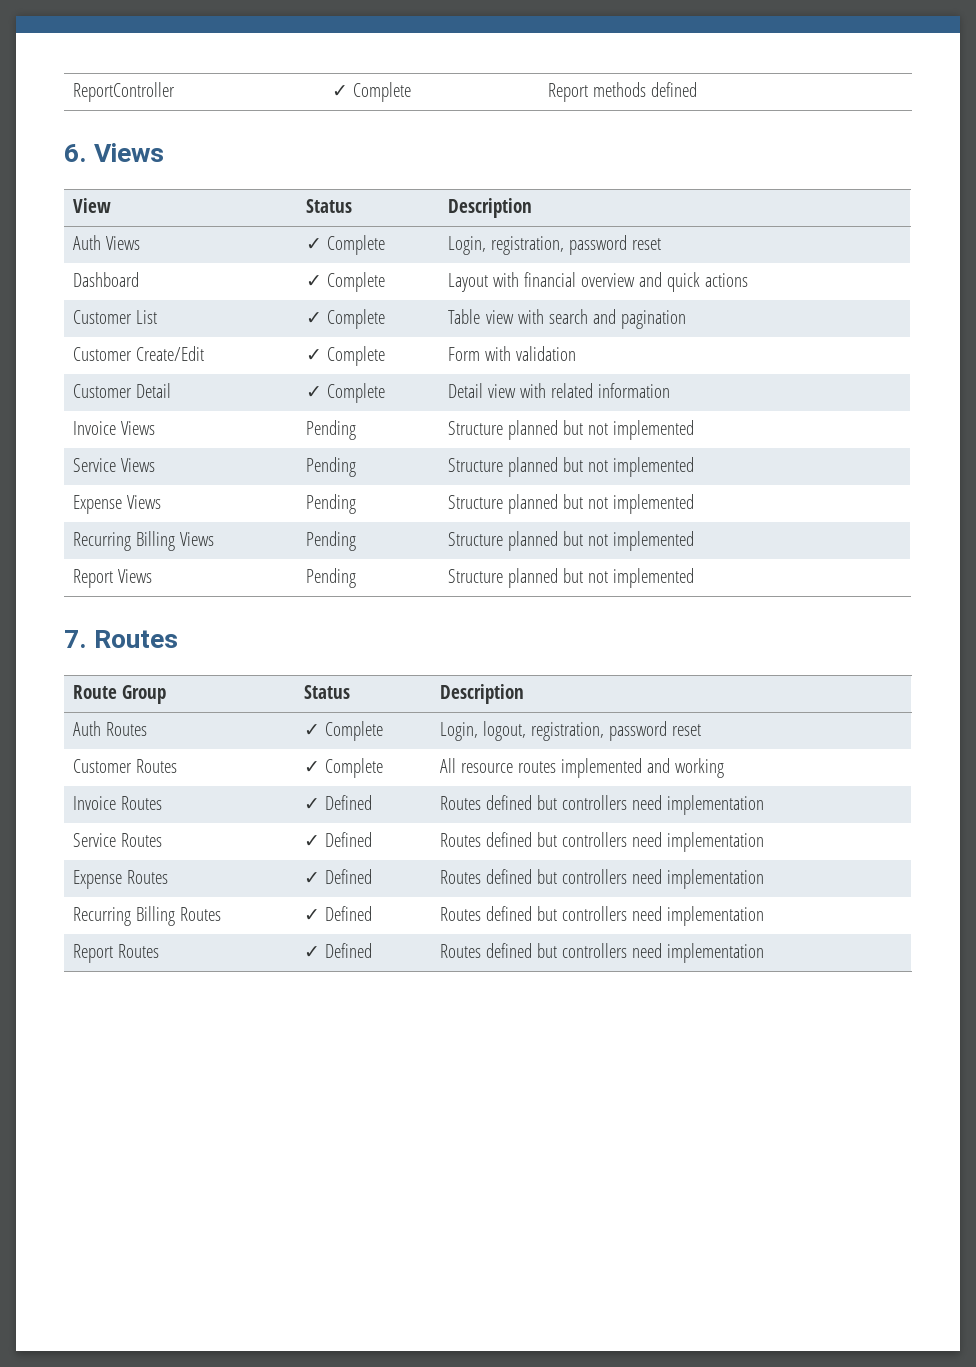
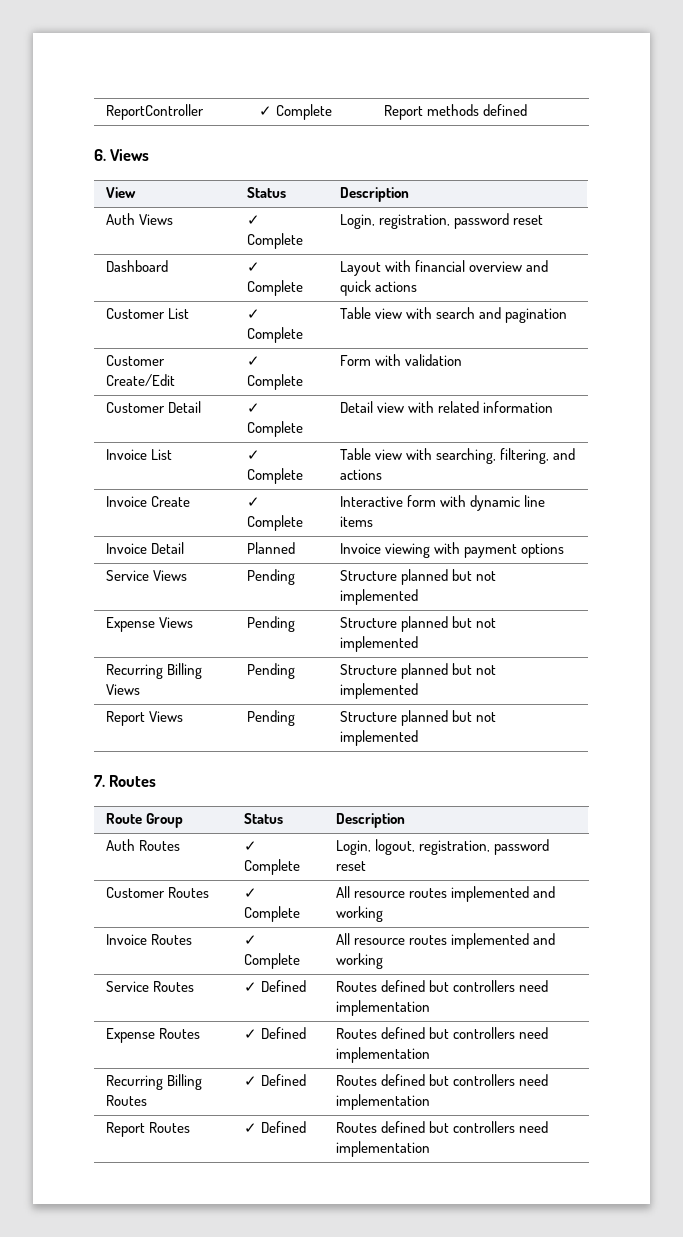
- Invoice Views | Pending | Structure planned but not implemented
+ Invoice List | ✓ Complete | Table view with searching, filtering, and actions
+ Invoice Create | ✓ Complete | Interactive form with dynamic line items
+ Invoice Detail | Planned | Invoice viewing with payment options
- Invoice Routes | ✓ Defined | Routes defined but controllers need implementation
+ Invoice Routes | ✓ Complete | All resource routes implemented and working

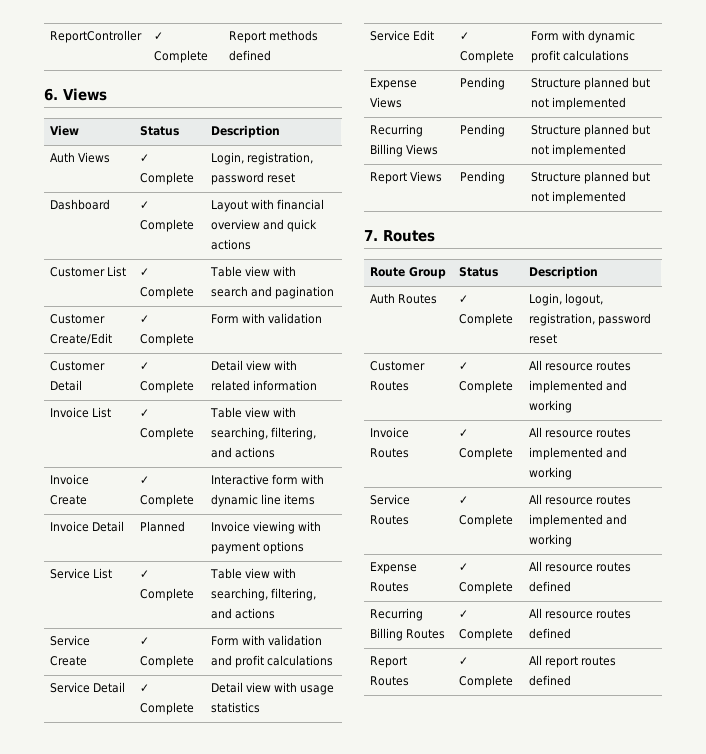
- Service Views | Pending | Structure planned but not implemented
+ Service List | ✓ Complete | Table view with searching, filtering, and actions
+ Service Create | ✓ Complete | Form with validation and profit calculations
+ Service Detail | ✓ Complete | Detail view with usage statistics
+ Service Edit | ✓ Complete | Form with dynamic profit calculations
- Service Routes | ✓ Defined | Routes defined but controllers need implementation
- Expense Routes | ✓ Defined | Routes defined but controllers need implementation
- Recurring Billing Routes | ✓ Defined | Routes defined but controllers need implementation
- Report Routes | ✓ Defined | Routes defined but controllers need implementation
+ Service Routes | ✓ Complete | All resource routes implemented and working
+ Expense Routes | ✓ Complete | All resource routes defined
+ Recurring Billing Routes | ✓ Complete | All resource routes defined
+ Report Routes | ✓ Complete | All report routes defined

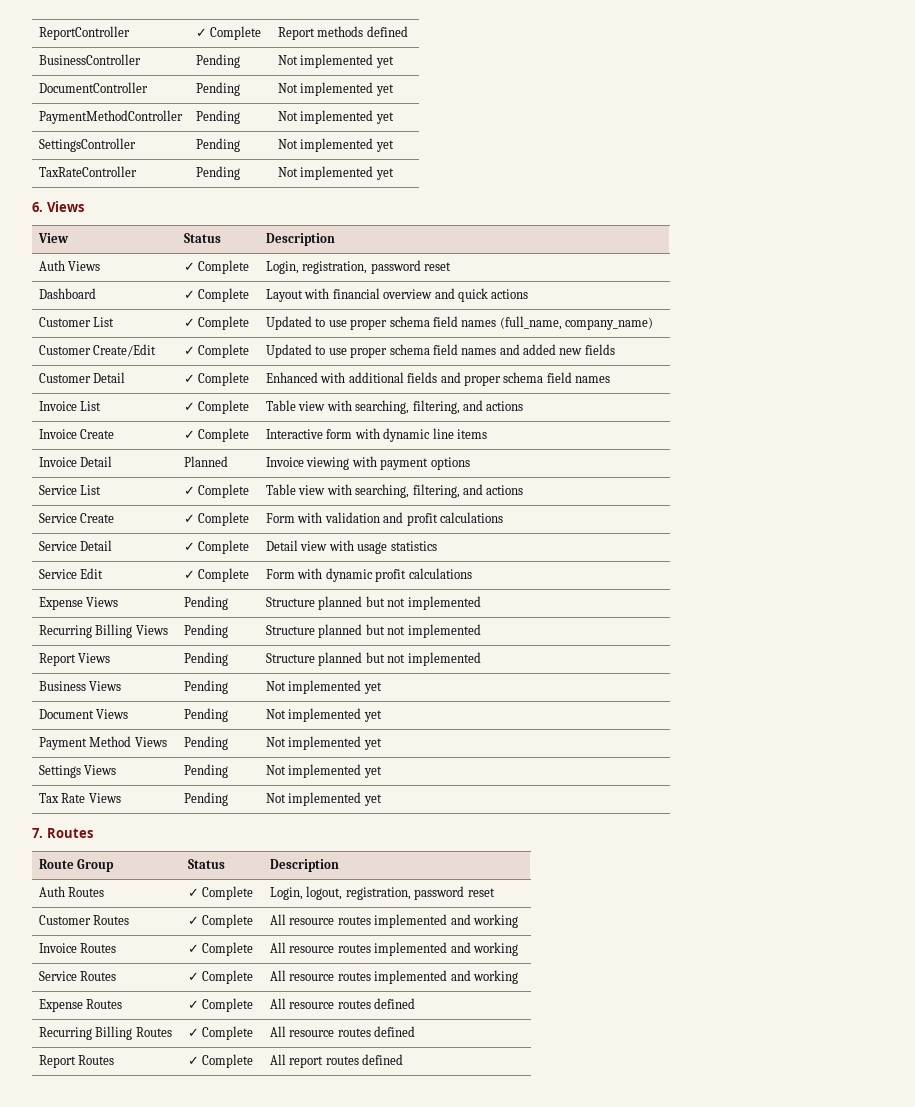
+ BusinessController | Pending | Not implemented yet
+ DocumentController | Pending | Not implemented yet
+ PaymentMethodController | Pending | Not implemented yet
+ SettingsController | Pending | Not implemented yet
+ TaxRateController | Pending | Not implemented yet
- Customer List | ✓ Complete | Table view with search and pagination
- Customer Create/Edit | ✓ Complete | Form with validation
- Customer Detail | ✓ Complete | Detail view with related information
+ Customer List | ✓ Complete | Updated to use proper schema field names (full_name, company_name)
+ Customer Create/Edit | ✓ Complete | Updated to use proper schema field names and added new fields
+ Customer Detail | ✓ Complete | Enhanced with additional fields and proper schema field names
+ Business Views | Pending | Not implemented yet
+ Document Views | Pending | Not implemented yet
+ Payment Method Views | Pending | Not implemented yet
+ Settings Views | Pending | Not implemented yet
+ Tax Rate Views | Pending | Not implemented yet

